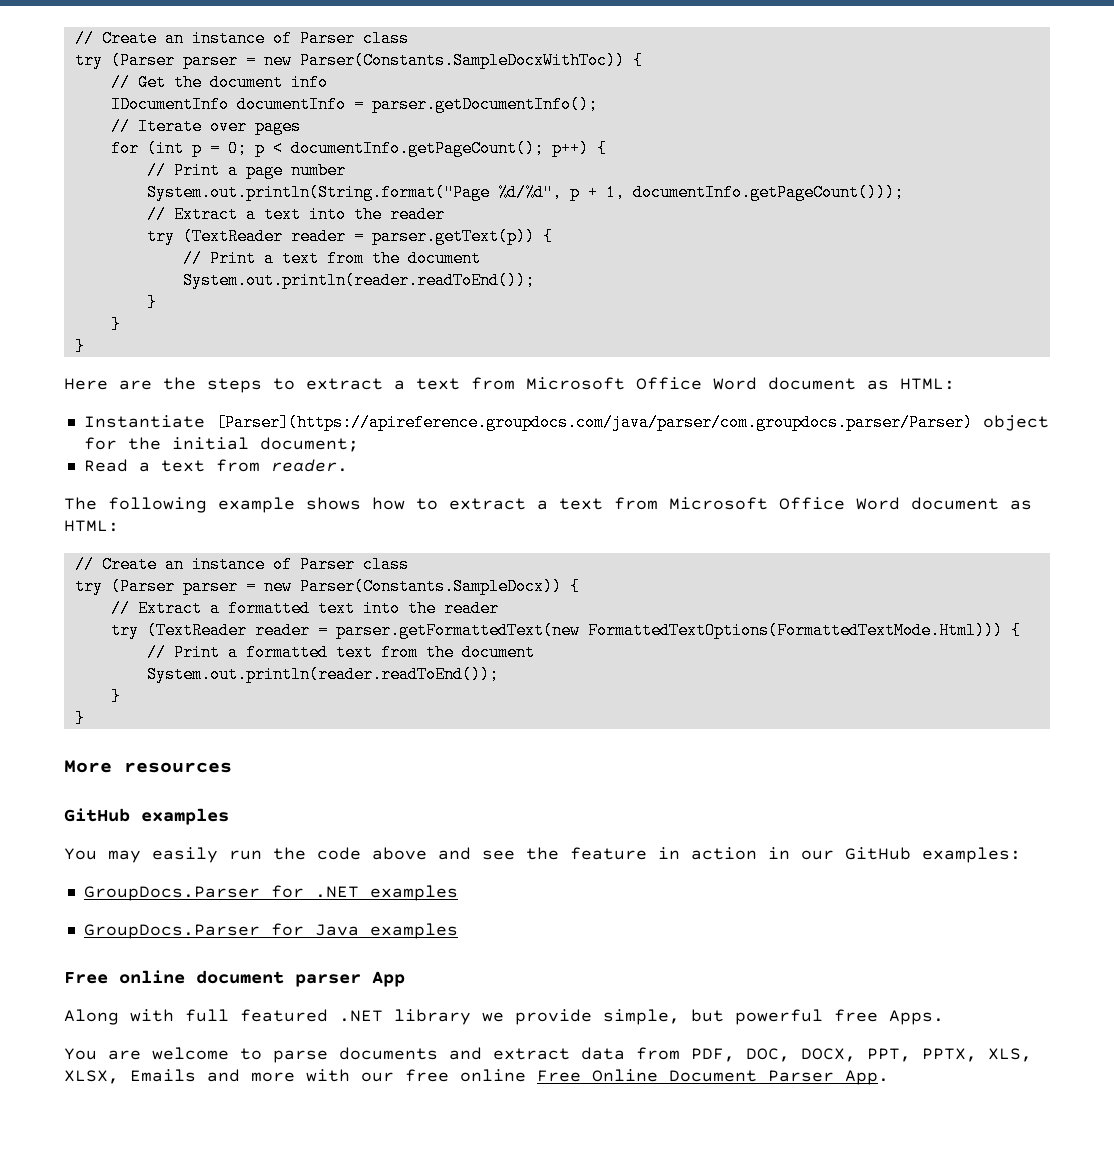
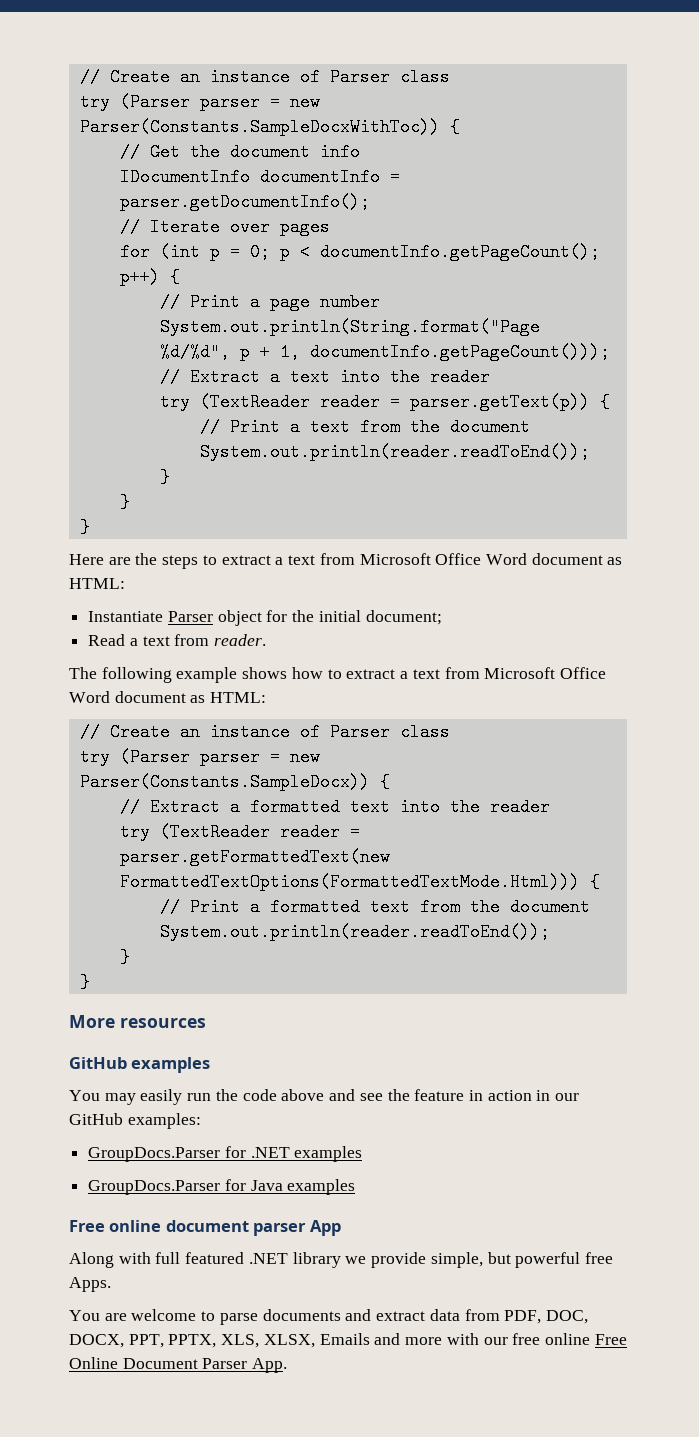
- Instantiate [Parser](https://apireference.groupdocs.com/java/parser/com.groupdocs.parser/Parser) object for the initial document;
+ Instantiate Parser object for the initial document;

